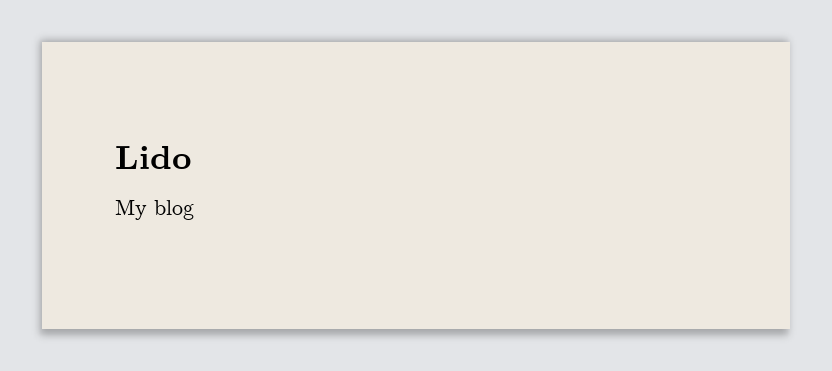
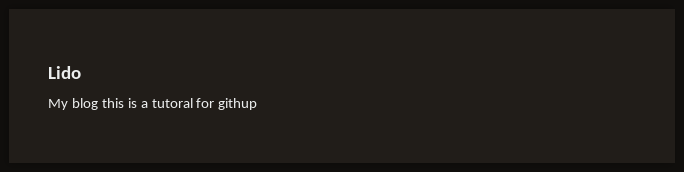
- My blog
+ My blog this is a tutoral for githup

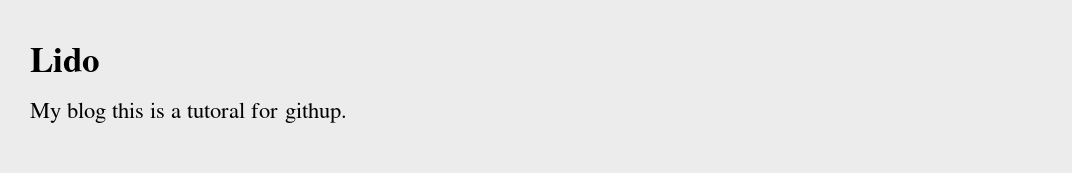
- My blog this is a tutoral for githup
+ My blog this is a tutoral for githup.

